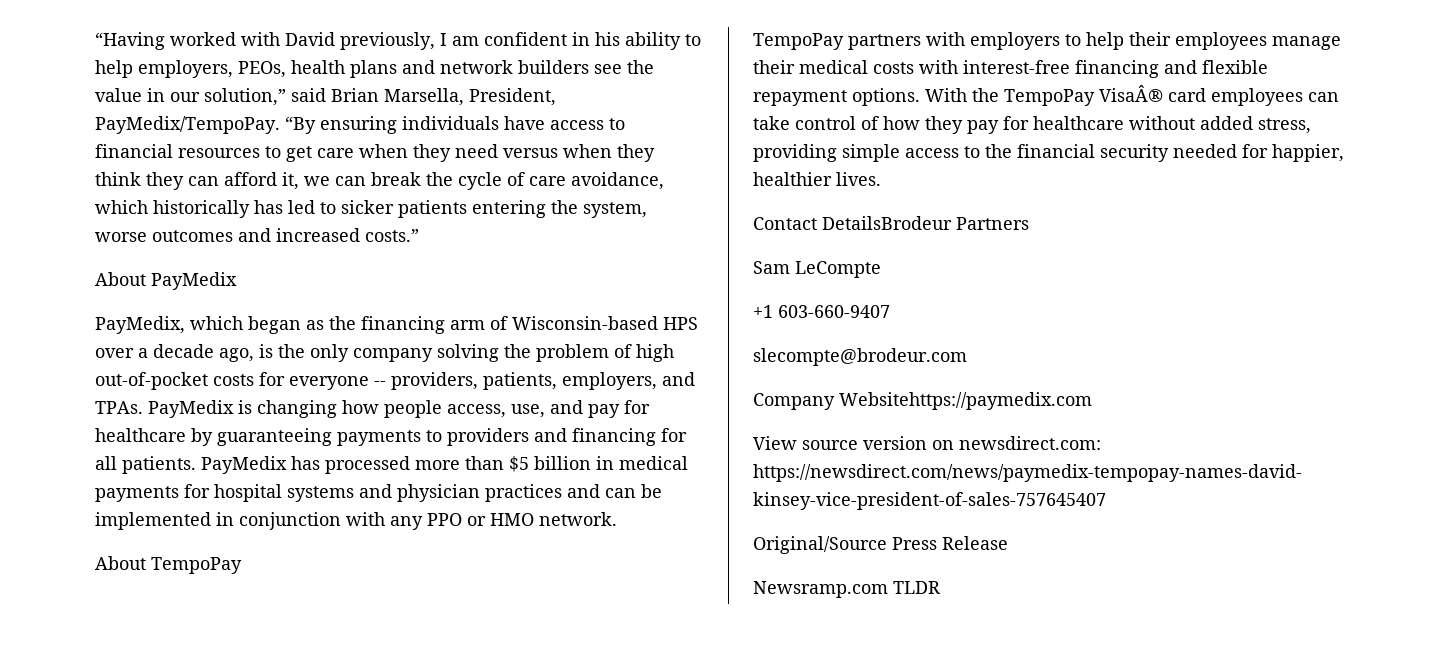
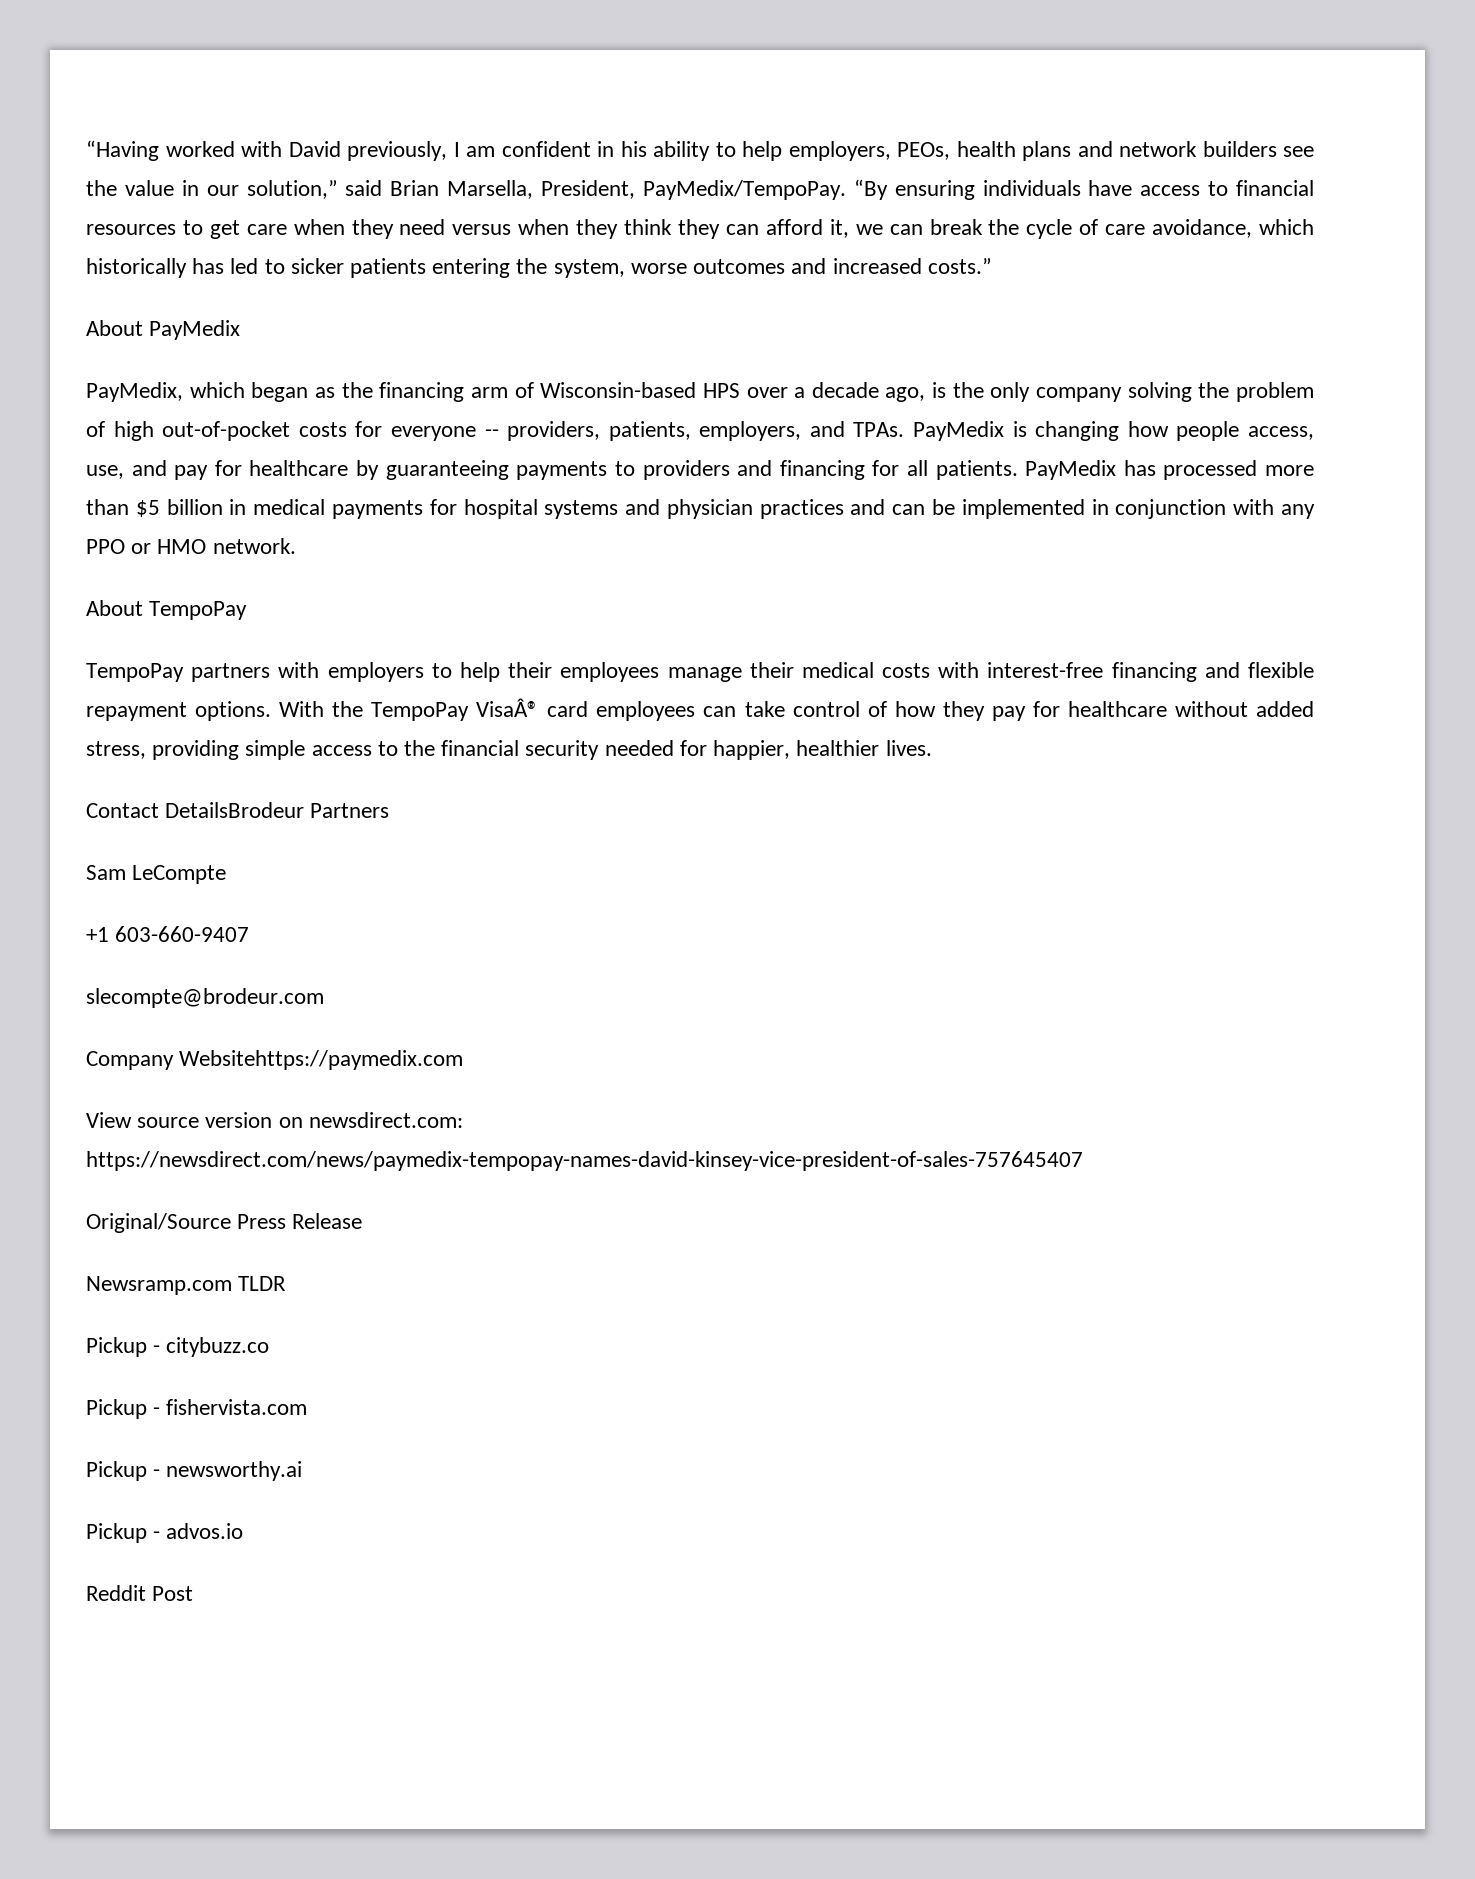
+ Pickup - citybuzz.co
+ Pickup - fishervista.com
+ Pickup - newsworthy.ai
+ Pickup - advos.io
+ Reddit Post

